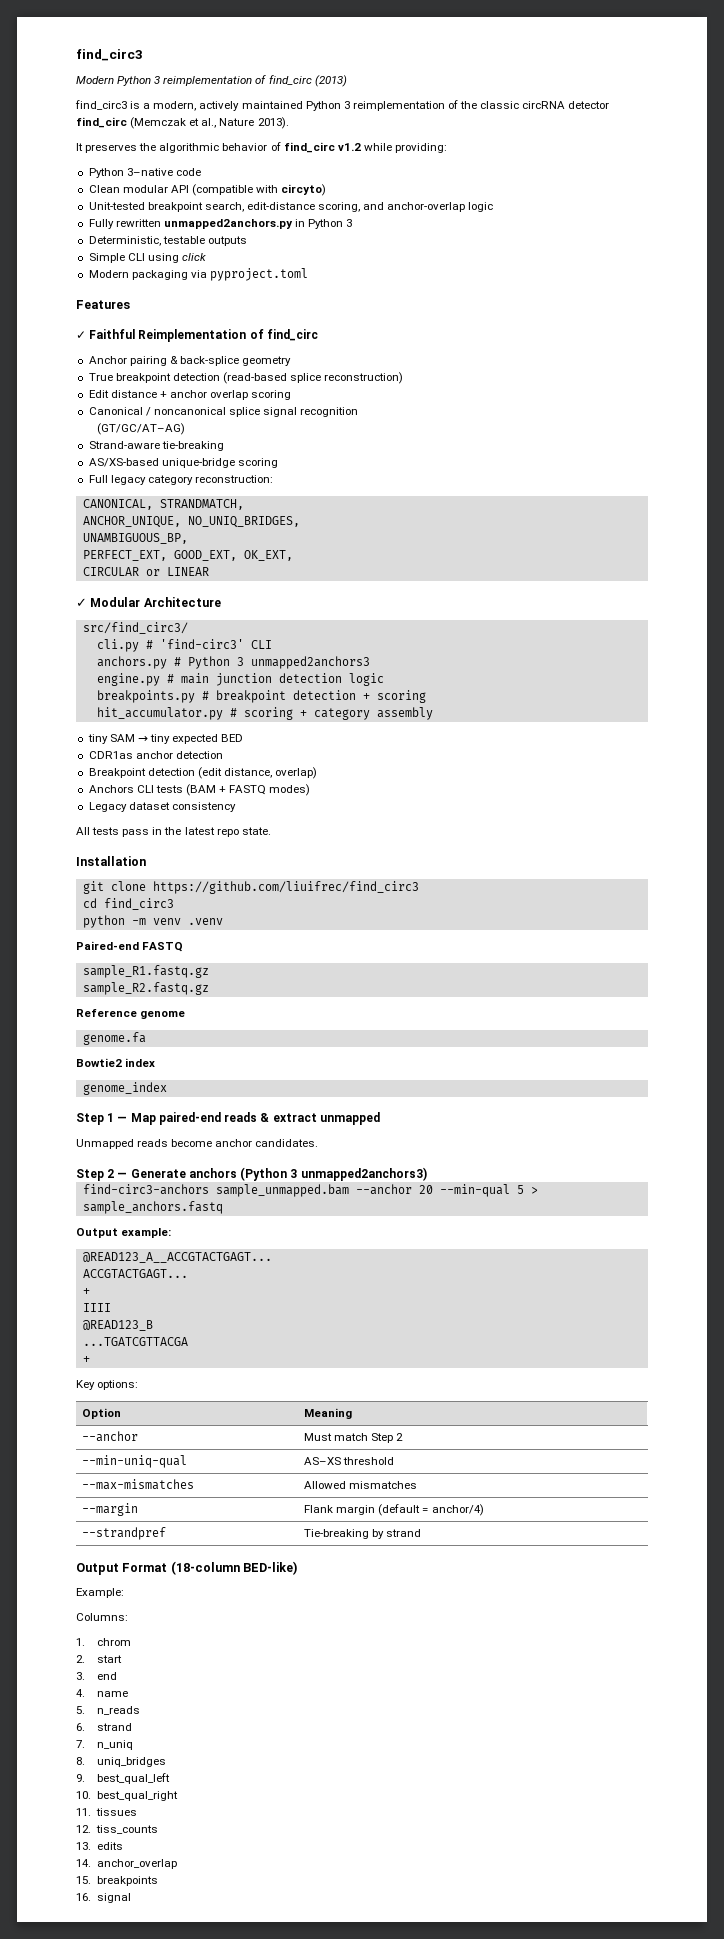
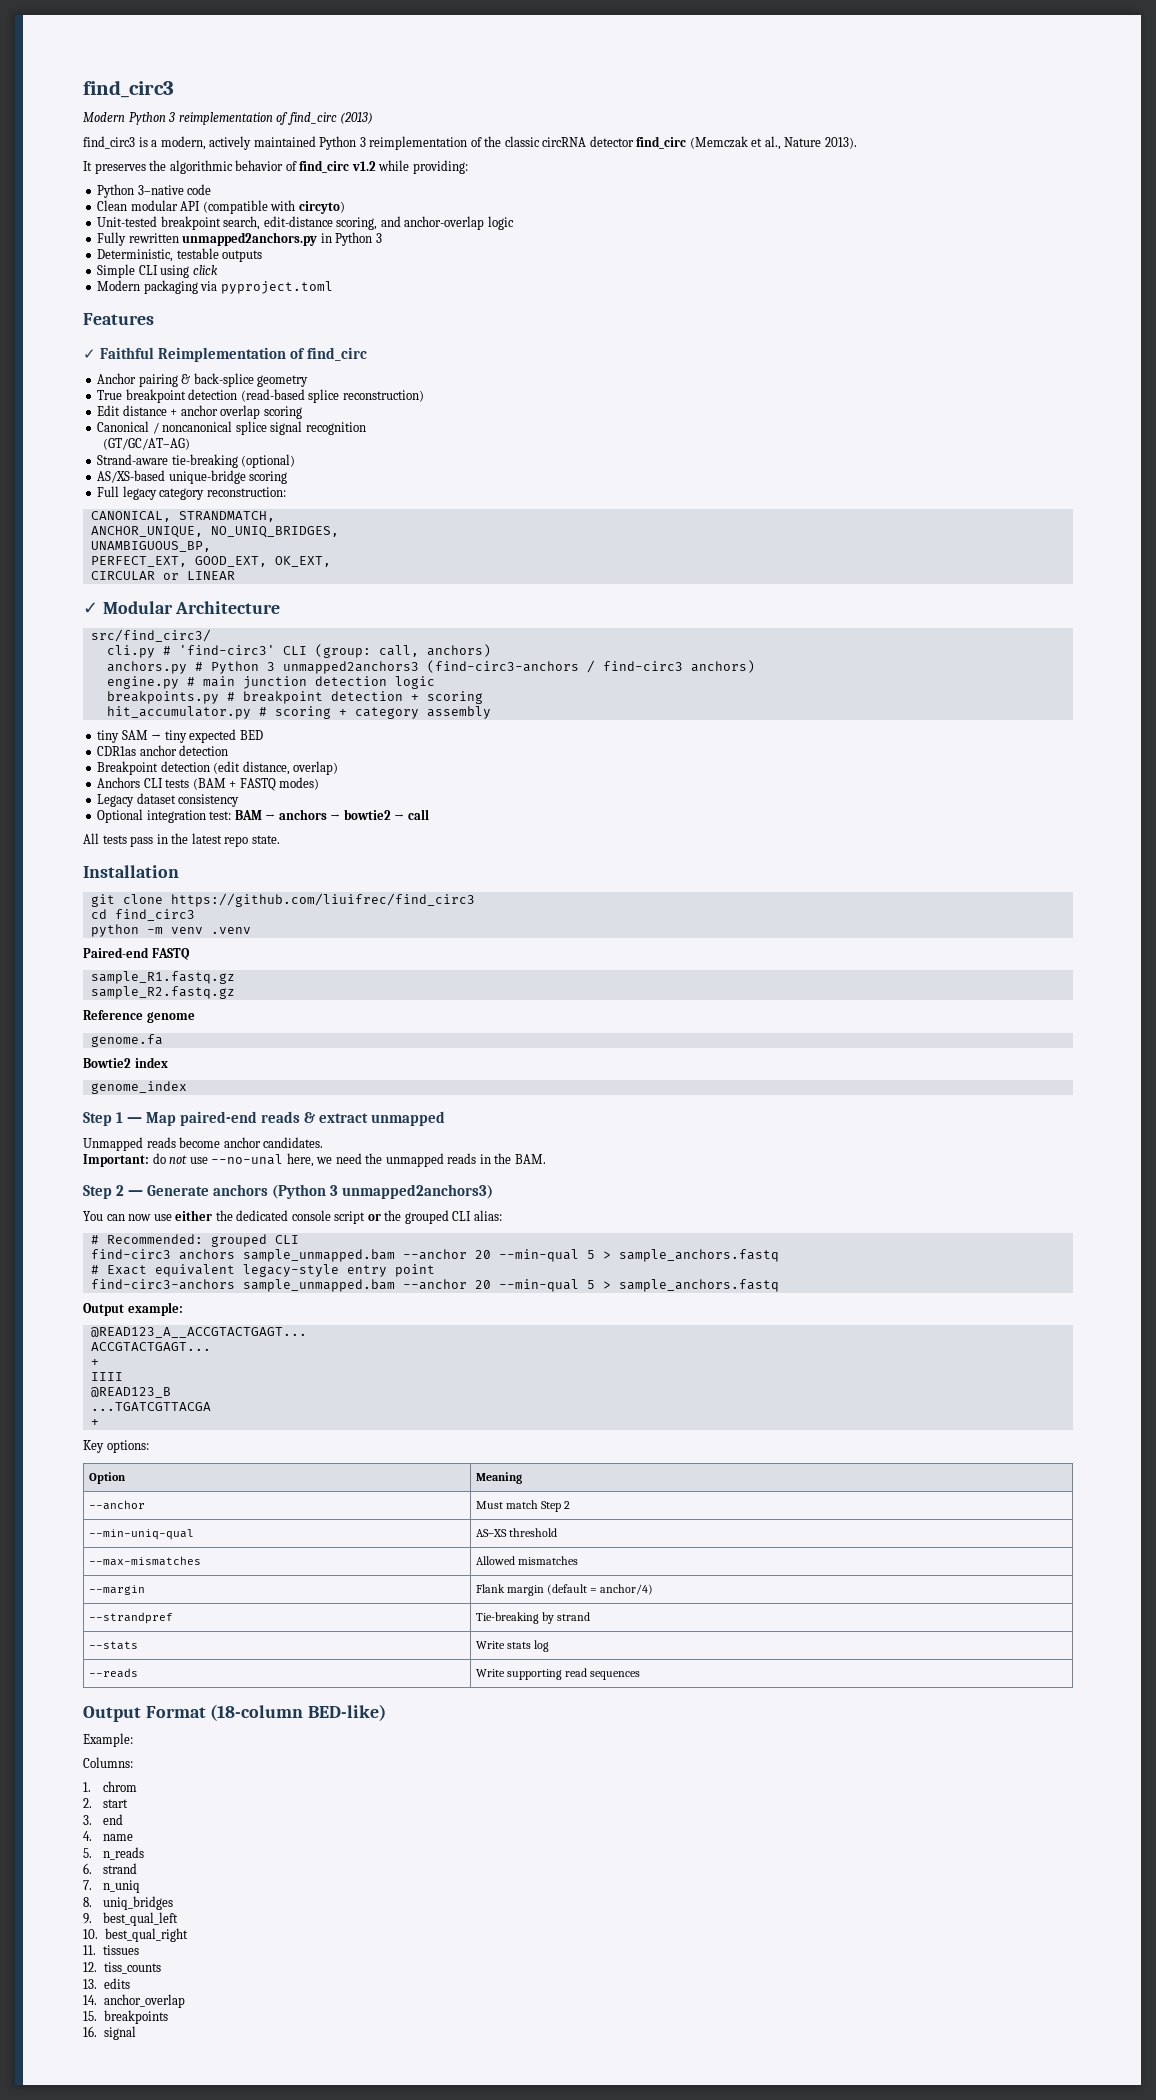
- Strand-aware tie-breaking
+ Strand-aware tie-breaking (optional)
- cli.py # 'find-circ3' CLI
+ cli.py # 'find-circ3' CLI (group: call, anchors)
- anchors.py # Python 3 unmapped2anchors3
+ anchors.py # Python 3 unmapped2anchors3 (find-circ3-anchors / find-circ3 anchors)
+ Optional integration test: BAM → anchors → bowtie2 → call
+ Important: do not use --no-unal here, we need the unmapped reads in the BAM.
+ You can now use either the dedicated console script or the grouped CLI alias:
+ # Recommended: grouped CLI
+ find-circ3 anchors sample_unmapped.bam --anchor 20 --min-qual 5 > sample_anchors.fastq
+ # Exact equivalent legacy-style entry point
+ --stats | Write stats log
+ --reads | Write supporting read sequences

